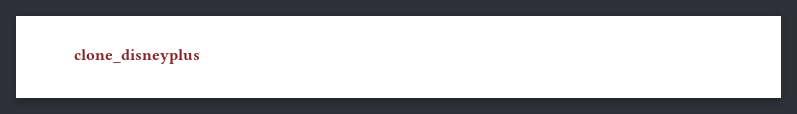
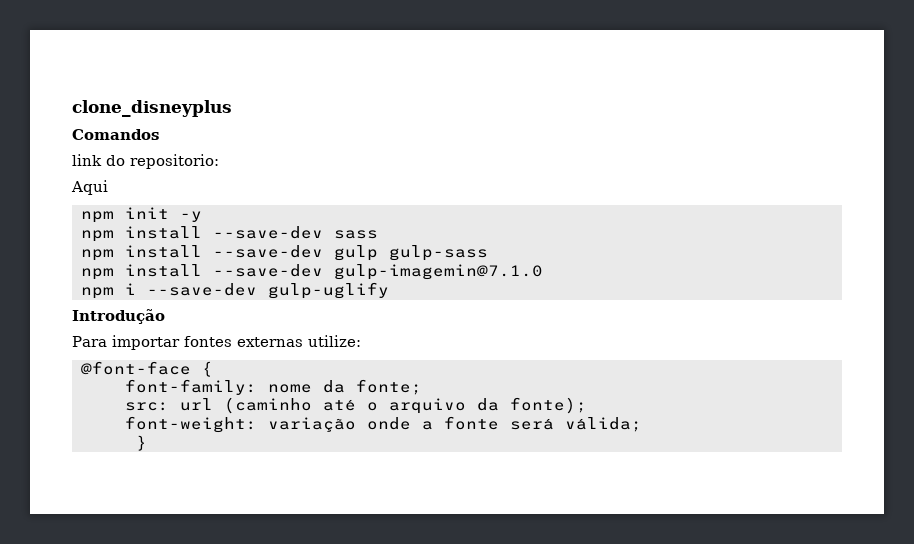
+ Comandos
+ link do repositorio:
+ Aqui
+ npm init -y
+ npm install --save-dev sass
+ npm install --save-dev gulp gulp-sass
+ npm install --save-dev gulp-imagemin@7.1.0
+ npm i --save-dev gulp-uglify
+ Introdução
+ Para importar fontes externas utilize:
+ @font-face {
+ font-family: nome da fonte;
+ src: url (caminho até o arquivo da fonte);
+ font-weight: variação onde a fonte será válida;
+ }

